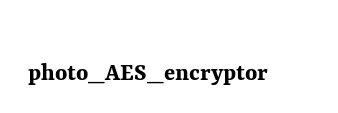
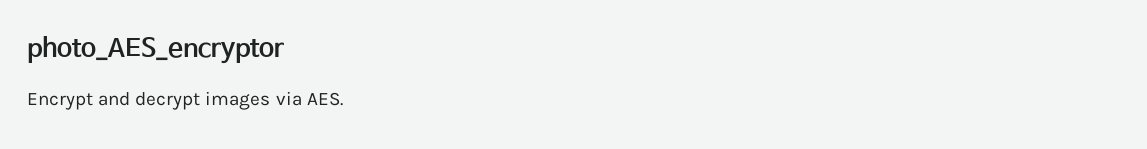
+ Encrypt and decrypt images via AES.

